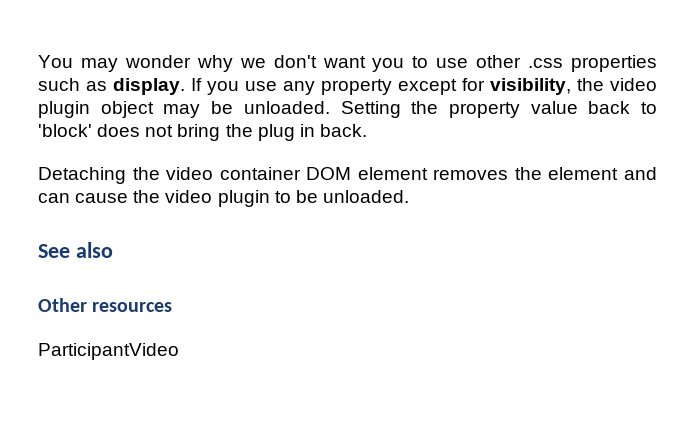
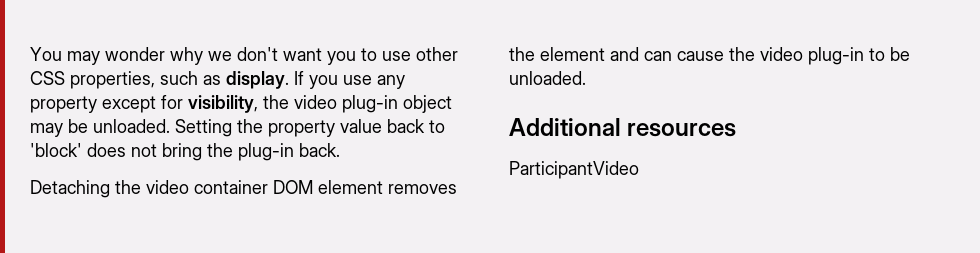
- You may wonder why we don't want you to use other .css properties such as display.
+ You may wonder why we don't want you to use other CSS properties, such as display.
- If you use any property except for visibility, the video plugin object may be unloaded.
+ If you use any property except for visibility, the video plug-in object may be unloaded.
- Setting the property value back to 'block' does not bring the plug in back.
+ Setting the property value back to 'block' does not bring the plug-in back.
- Detaching the video container DOM element removes the element and can cause the video plugin to be unloaded.
+ Detaching the video container DOM element removes the element and can cause the video plug-in to be unloaded.
- See also
- Other resources
+ Additional resources

